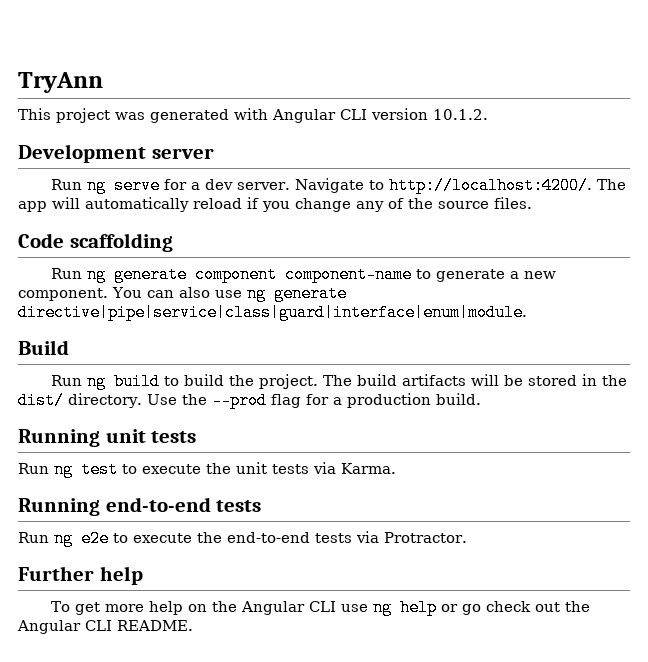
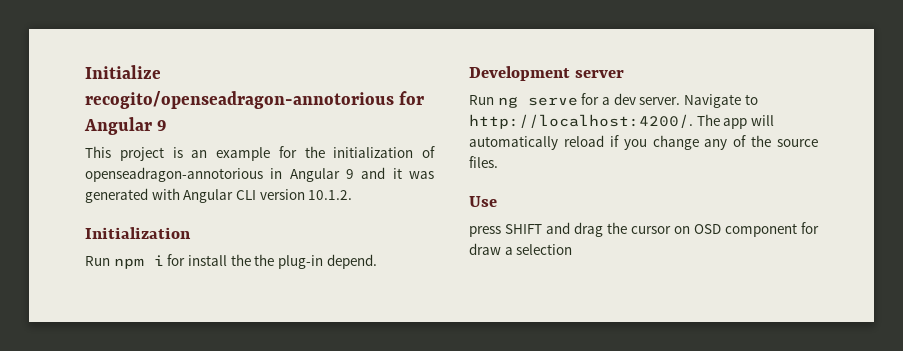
- TryAnn
- This project was generated with Angular CLI version 10.1.2.
+ Initialize recogito/openseadragon-annotorious for Angular 9
+ This project is an example for the initialization of openseadragon-annotorious in Angular 9 and it was generated with Angular CLI version 10.1.2.
+ Initialization
+ Run npm i for install the the plug-in depend.
- Code scaffolding
- Run ng generate component component-name to generate a new component. You can also use ng generate directive|pipe|service|class|guard|interface|enum|module.
- Build
- Run ng build to build the project. The build artifacts will be stored in the dist/ directory. Use the --prod flag for a production build.
- Running unit tests
- Run ng test to execute the unit tests via Karma.
- Running end-to-end tests
- Run ng e2e to execute the end-to-end tests via Protractor.
- Further help
- To get more help on the Angular CLI use ng help or go check out the Angular CLI README.
+ Use
+ press SHIFT and drag the cursor on OSD component for draw a selection

